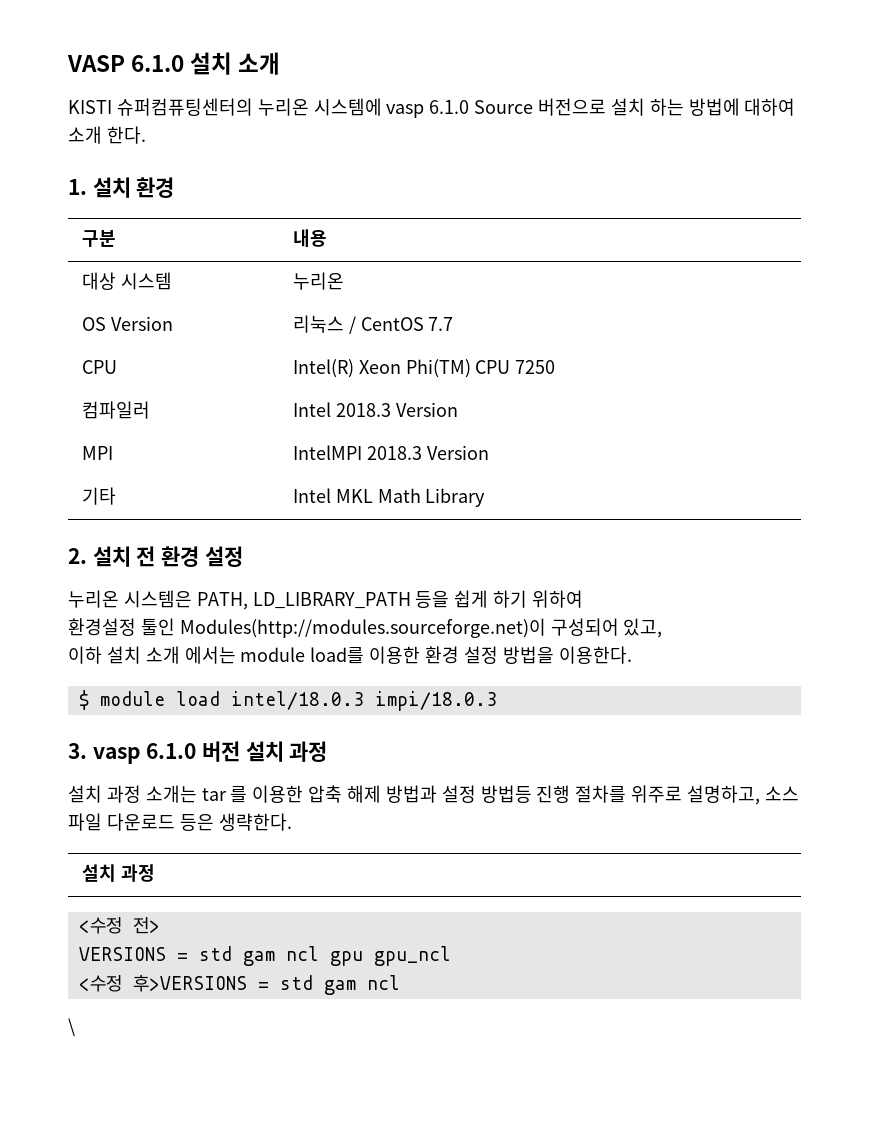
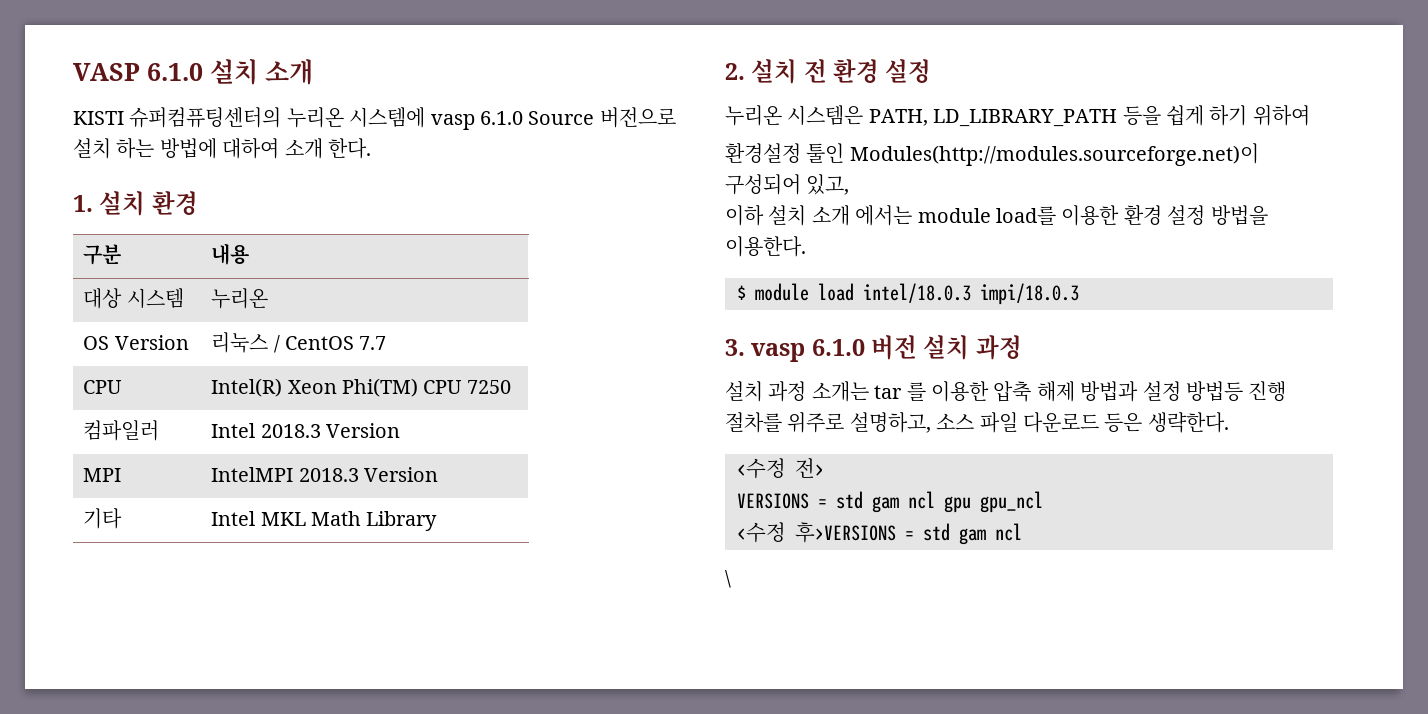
  설치 과정 소개는 tar 를 이용한 압축 해제 방법과 설정 방법등 진행 절차를 위주로 설명하고, 소스 파일 다운로드 등은 생략한다.
- 설치 과정

